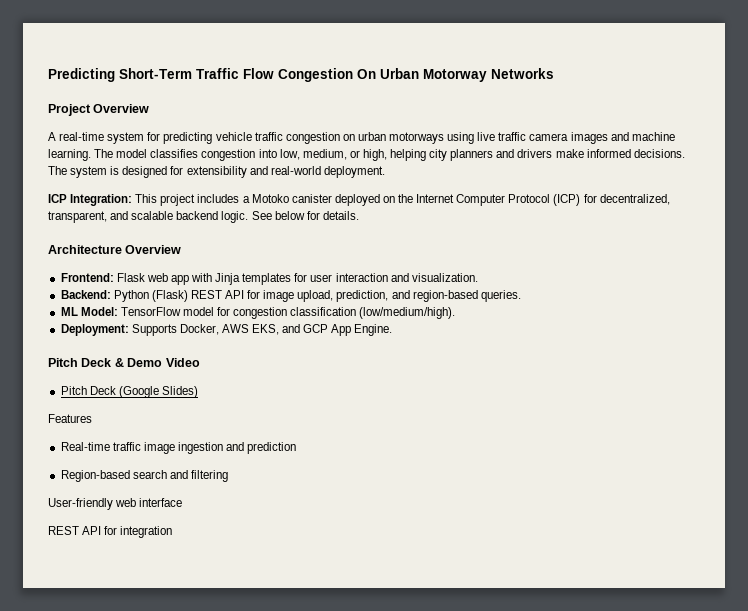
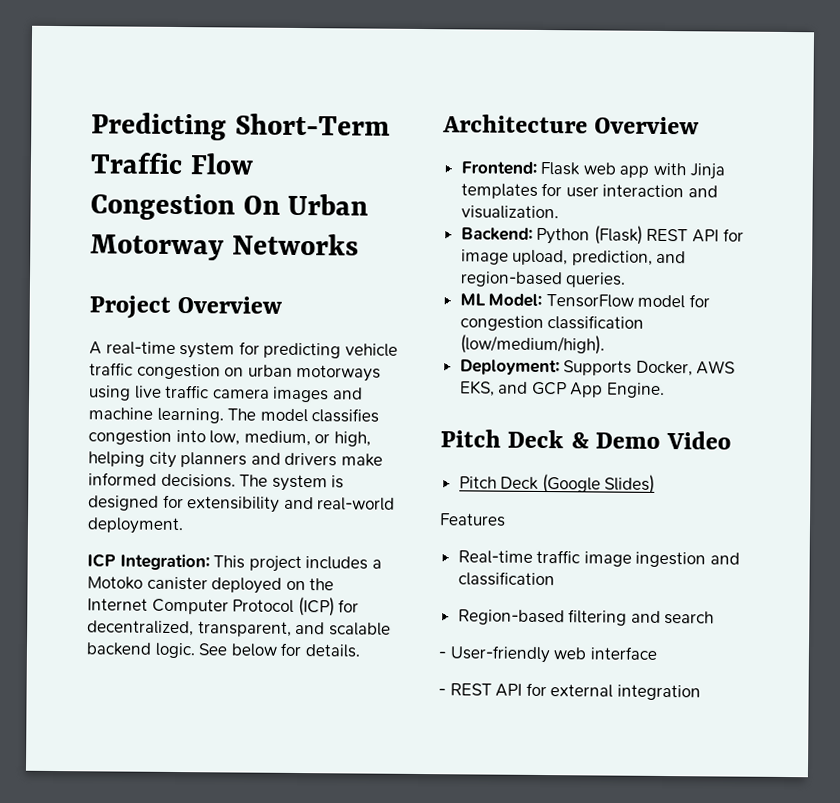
- Real-time traffic image ingestion and prediction
+ Real-time traffic image ingestion and classification
- Region-based search and filtering
- User-friendly web interface
+ Region-based filtering and search
+ - User-friendly web interface
- REST API for integration
+ - REST API for external integration

